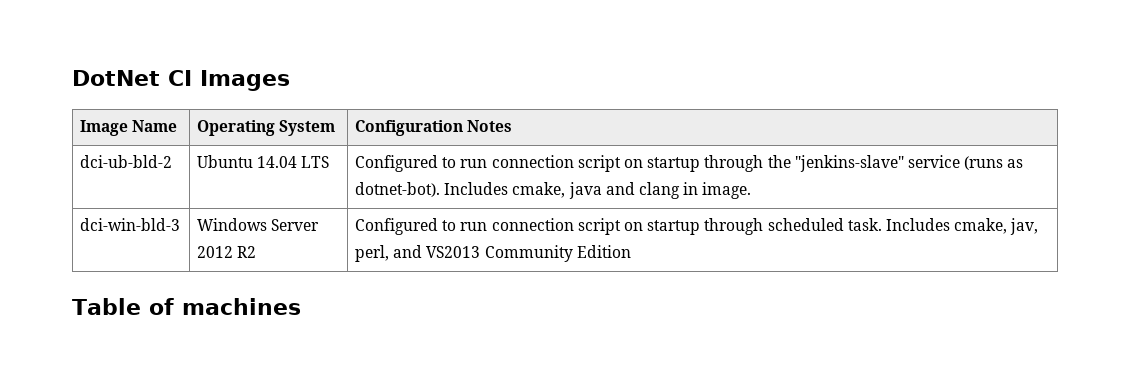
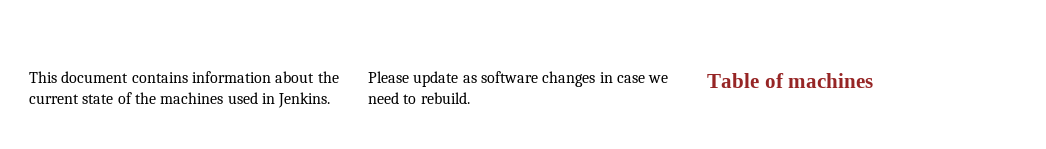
- DotNet CI Images
- Image Name | Operating System | Configuration Notes
- dci-ub-bld-2 | Ubuntu 14.04 LTS | Configured to run connection script on startup through the "jenkins-slave" service (runs as dotnet-bot). Includes cmake, java and clang in image.
- dci-win-bld-3 | Windows Server 2012 R2 | Configured to run connection script on startup through scheduled task. Includes cmake, jav, perl, and VS2013 Community Edition
+ This document contains information about the current state of the machines used in Jenkins. Please update as software changes in case we need to rebuild.

